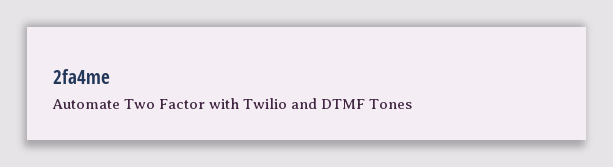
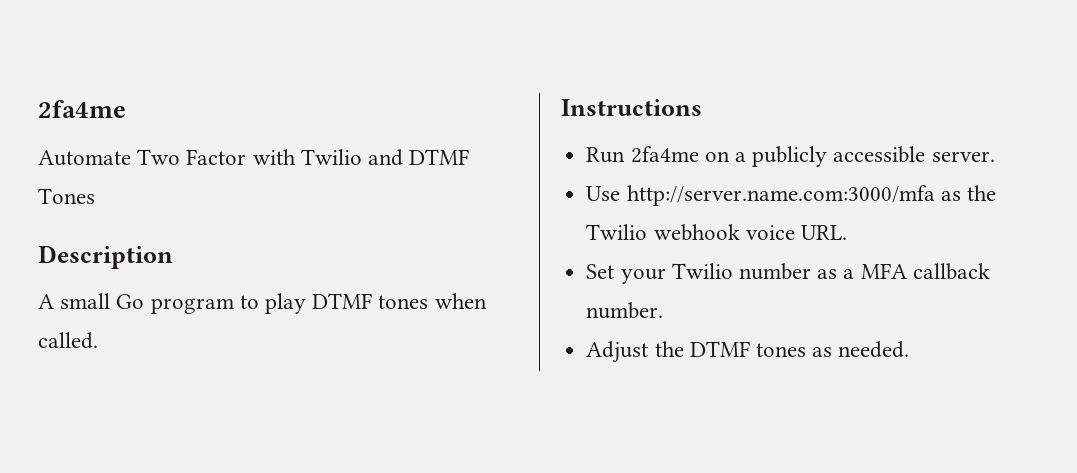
+ Description
+ A small Go program to play DTMF tones when called.
+ Instructions
+ Run 2fa4me on a publicly accessible server.
+ Use http://server.name.com:3000/mfa as the Twilio webhook voice URL.
+ Set your Twilio number as a MFA callback number.
+ Adjust the DTMF tones as needed.

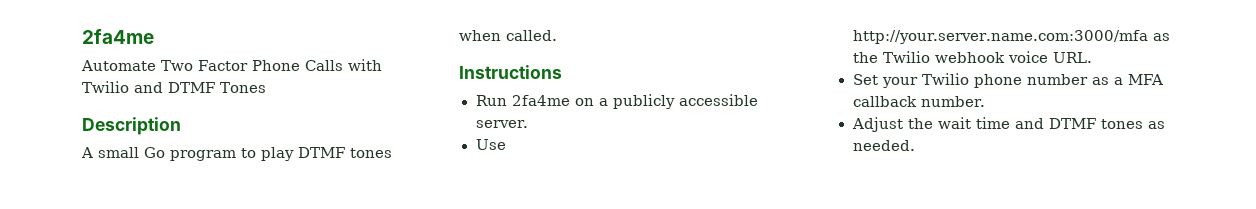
- Automate Two Factor with Twilio and DTMF Tones
+ Automate Two Factor Phone Calls with Twilio and DTMF Tones
- Use http://server.name.com:3000/mfa as the Twilio webhook voice URL.
+ Use http://your.server.name.com:3000/mfa as the Twilio webhook voice URL.
- Set your Twilio number as a MFA callback number.
+ Set your Twilio phone number as a MFA callback number.
- Adjust the DTMF tones as needed.
+ Adjust the wait time and DTMF tones as needed.

